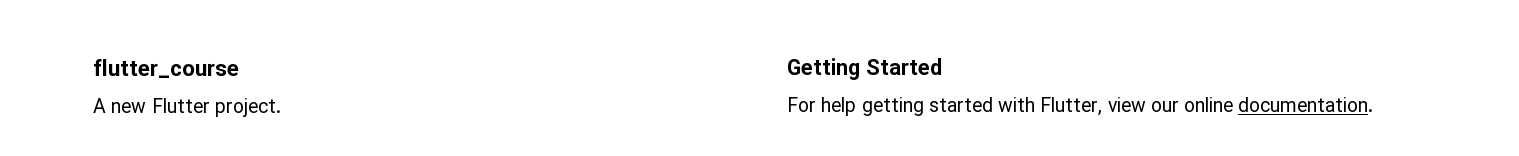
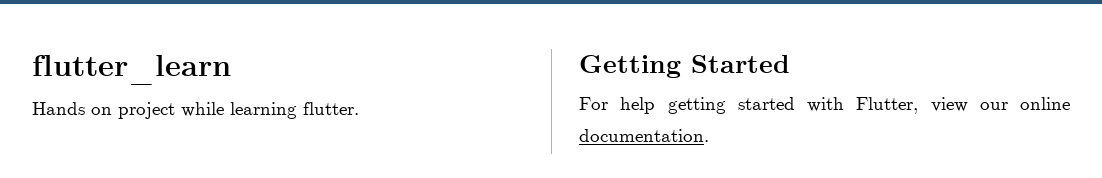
- flutter_course
- A new Flutter project.
+ flutter_learn
+ Hands on project while learning flutter.

